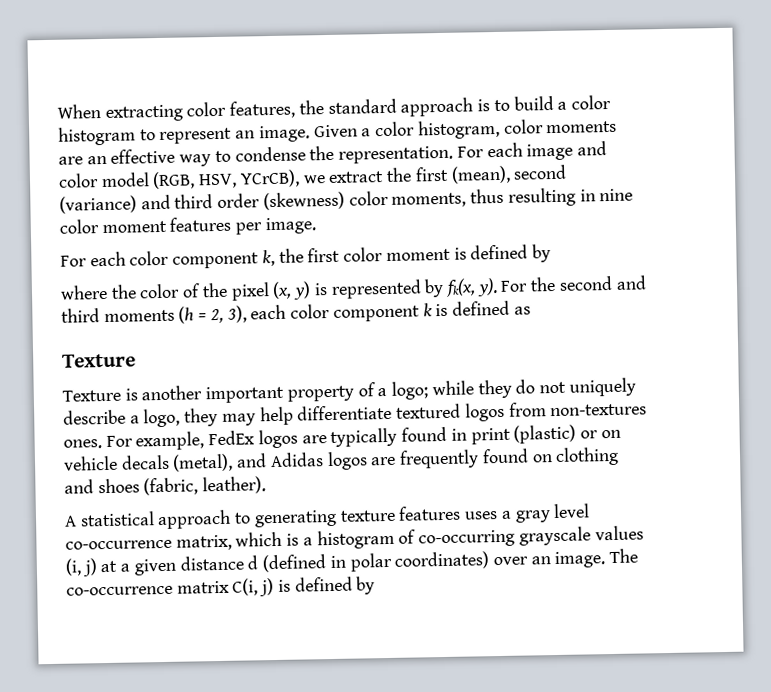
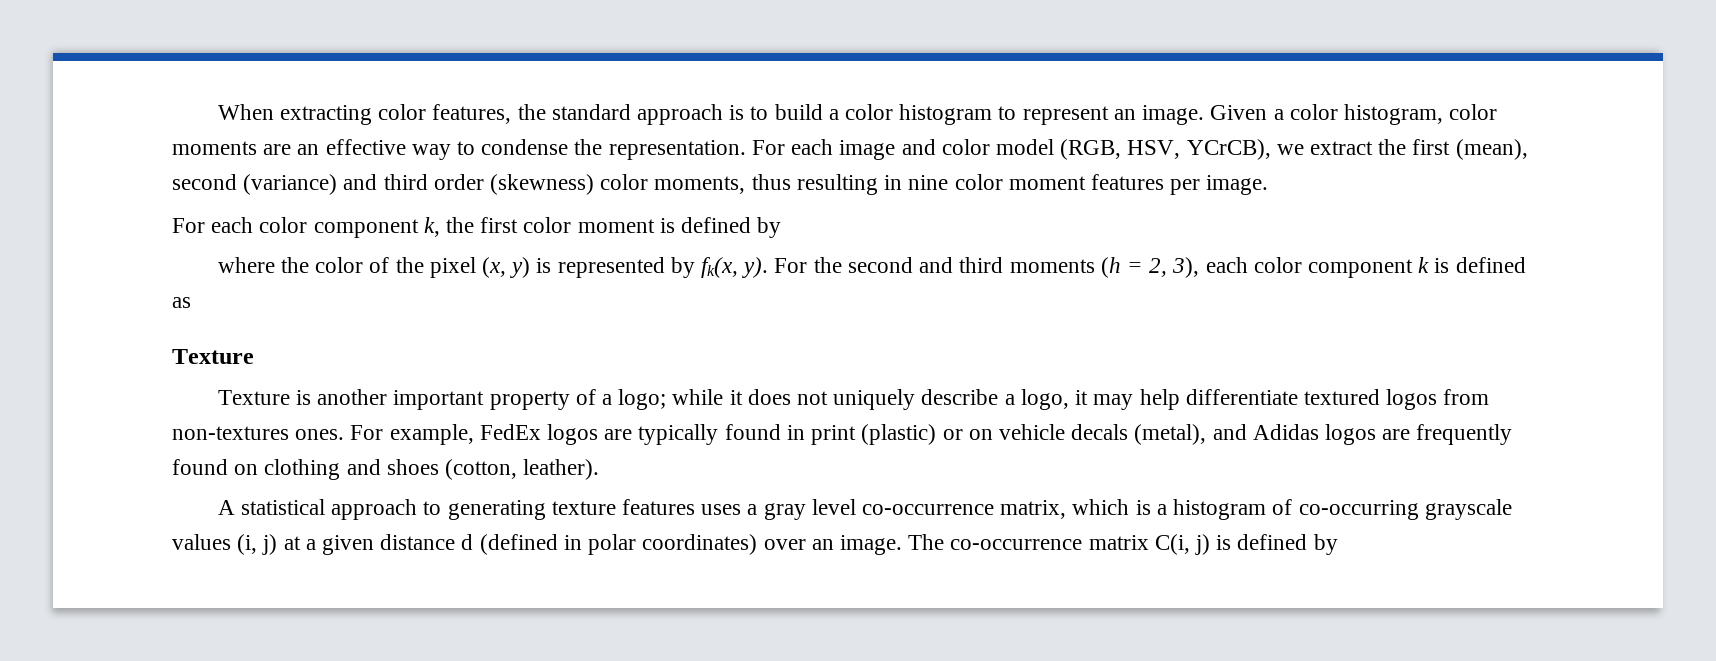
- Texture is another important property of a logo; while they do not uniquely describe a logo, they may help differentiate textured logos from non-textures ones.
+ Texture is another important property of a logo; while it does not uniquely describe a logo, it may help differentiate textured logos from non-textures ones.
- For example, FedEx logos are typically found in print (plastic) or on vehicle decals (metal), and Adidas logos are frequently found on clothing and shoes (fabric, leather).
+ For example, FedEx logos are typically found in print (plastic) or on vehicle decals (metal), and Adidas logos are frequently found on clothing and shoes (cotton, leather).

